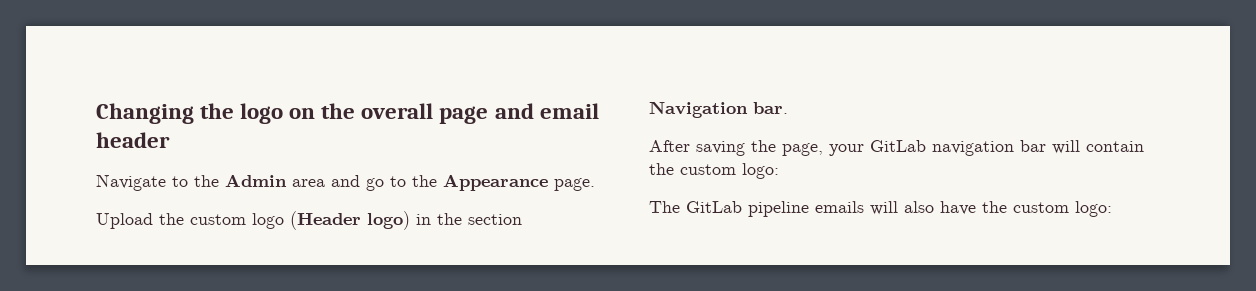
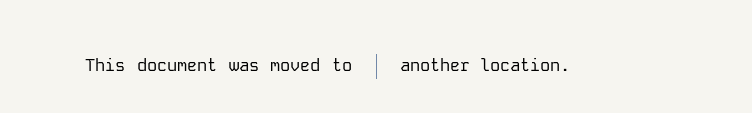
- Changing the logo on the overall page and email header
- Navigate to the Admin area and go to the Appearance page.
- Upload the custom logo (Header logo) in the section Navigation bar.
- After saving the page, your GitLab navigation bar will contain the custom logo:
- The GitLab pipeline emails will also have the custom logo:
+ This document was moved to another location.

